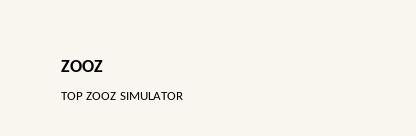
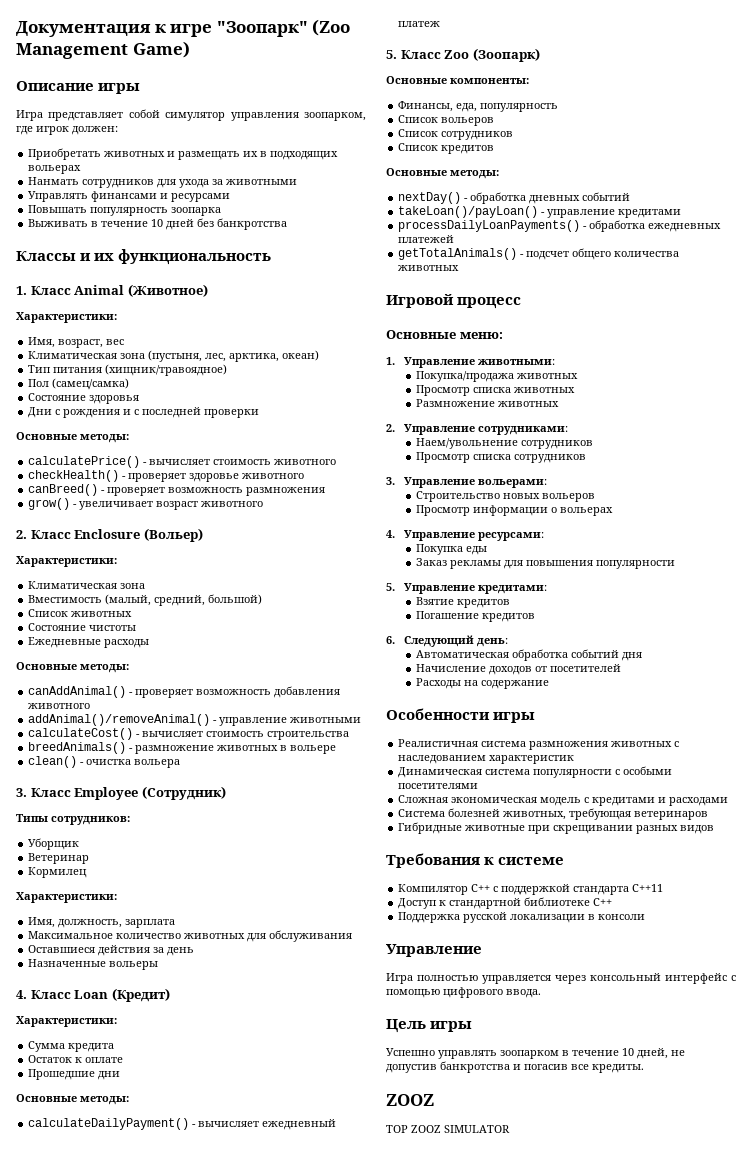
+ Документация к игре "Зоопарк" (Zoo Management Game)
+ Описание игры
+ Игра представляет собой симулятор управления зоопарком, где игрок должен:
+ Приобретать животных и размещать их в подходящих вольерах
+ Нанмать сотрудников для ухода за животными
+ Управлять финансами и ресурсами
+ Повышать популярность зоопарка
+ Выживать в течение 10 дней без банкротства
+ Классы и их функциональность
+ 1. Класс Animal (Животное)
+ Характеристики:
+ Имя, возраст, вес
+ Климатическая зона (пустыня, лес, арктика, океан)
+ Тип питания (хищник/травоядное)
+ Пол (самец/самка)
+ Состояние здоровья
+ Дни с рождения и с последней проверки
+ Основные методы:
+ calculatePrice() - вычисляет стоимость животного
+ checkHealth() - проверяет здоровье животного
+ canBreed() - проверяет возможность размножения
+ grow() - увеличивает возраст животного
+ 2. Класс Enclosure (Вольер)
+ Характеристики:
+ Климатическая зона
+ Вместимость (малый, средний, большой)
+ Список животных
+ Состояние чистоты
+ Ежедневные расходы
+ Основные методы:
+ canAddAnimal() - проверяет возможность добавления животного
+ addAnimal()/removeAnimal() - управление животными
+ calculateCost() - вычисляет стоимость строительства
+ breedAnimals() - размножение животных в вольере
+ clean() - очистка вольера
+ 3. Класс Employee (Сотрудник)
+ Типы сотрудников:
+ Уборщик
+ Ветеринар
+ Кормилец
+ Характеристики:
+ Имя, должность, зарплата
+ Максимальное количество животных для обслуживания
+ Оставшиеся действия за день
+ Назначенные вольеры
+ 4. Класс Loan (Кредит)
+ Характеристики:
+ Сумма кредита
+ Остаток к оплате
+ Прошедшие дни
+ Основные методы:
+ calculateDailyPayment() - вычисляет ежедневный платеж
+ 5. Класс Zoo (Зоопарк)
+ Основные компоненты:
+ Финансы, еда, популярность
+ Список вольеров
+ Список сотрудников
+ Список кредитов
+ Основные методы:
+ nextDay() - обработка дневных событий
+ takeLoan()/payLoan() - управление кредитами
+ processDailyLoanPayments() - обработка ежедневных платежей
+ getTotalAnimals() - подсчет общего количества животных
+ Игровой процесс
+ Основные меню:
+ 1. Управление животными:
+ Покупка/продажа животных
+ Просмотр списка животных
+ Размножение животных
+ 2. Управление сотрудниками:
+ Наем/увольнение сотрудников
+ Просмотр списка сотрудников
+ 3. Управление вольерами:
+ Строительство новых вольеров
+ Просмотр информации о вольерах
+ 4. Управление ресурсами:
+ Покупка еды
+ Заказ рекламы для повышения популярности
+ 5. Управление кредитами:
+ Взятие кредитов
+ Погашение кредитов
+ 6. Следующий день:
+ Автоматическая обработка событий дня
+ Начисление доходов от посетителей
+ Расходы на содержание
+ Особенности игры
+ Реалистичная система размножения животных с наследованием характеристик
+ Динамическая система популярности с особыми посетителями
+ Сложная экономическая модель с кредитами и расходами
+ Система болезней животных, требующая ветеринаров
+ Гибридные животные при скрещивании разных видов
+ Требования к системе
+ Компилятор C++ с поддержкой стандарта C++11
+ Доступ к стандартной библиотеке C++
+ Поддержка русской локализации в консоли
+ Управление
+ Игра полностью управляется через консольный интерфейс с помощью цифрового ввода.
+ Цель игры
+ Успешно управлять зоопарком в течение 10 дней, не допустив банкротства и погасив все кредиты.

